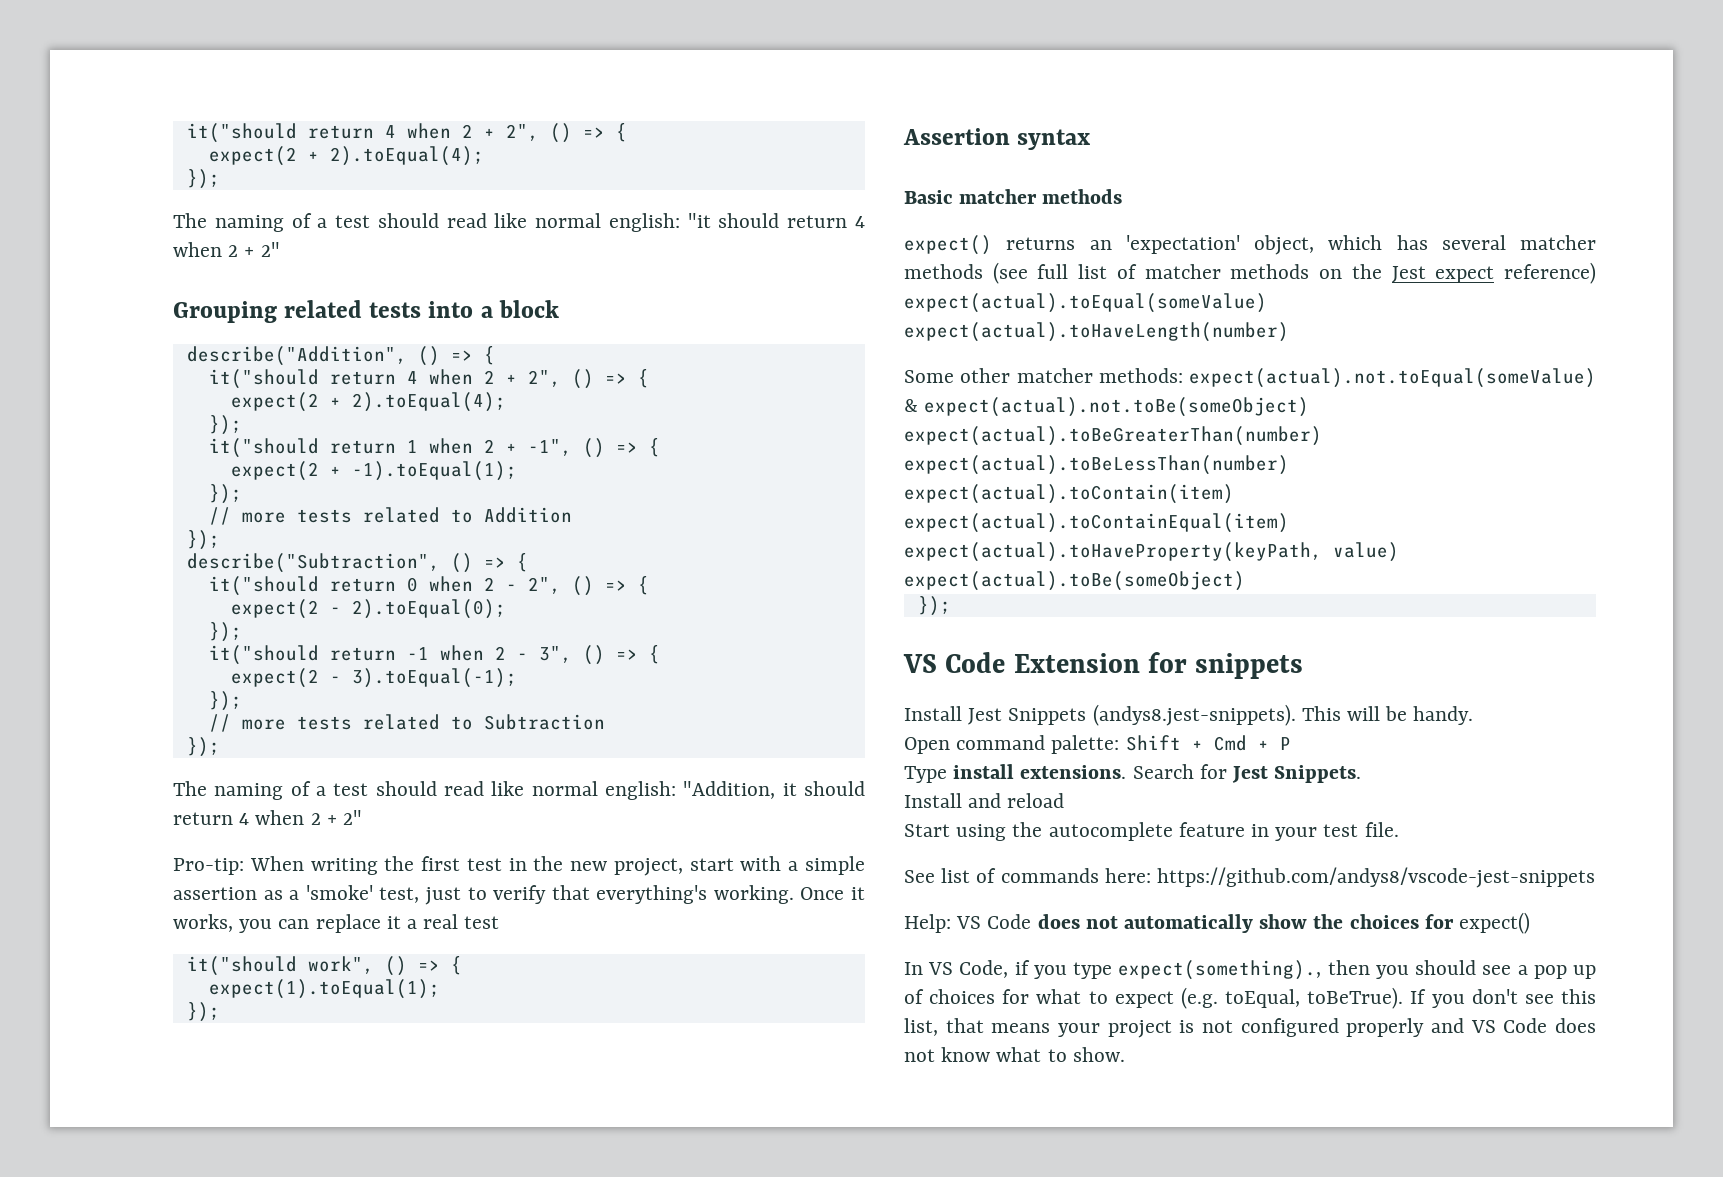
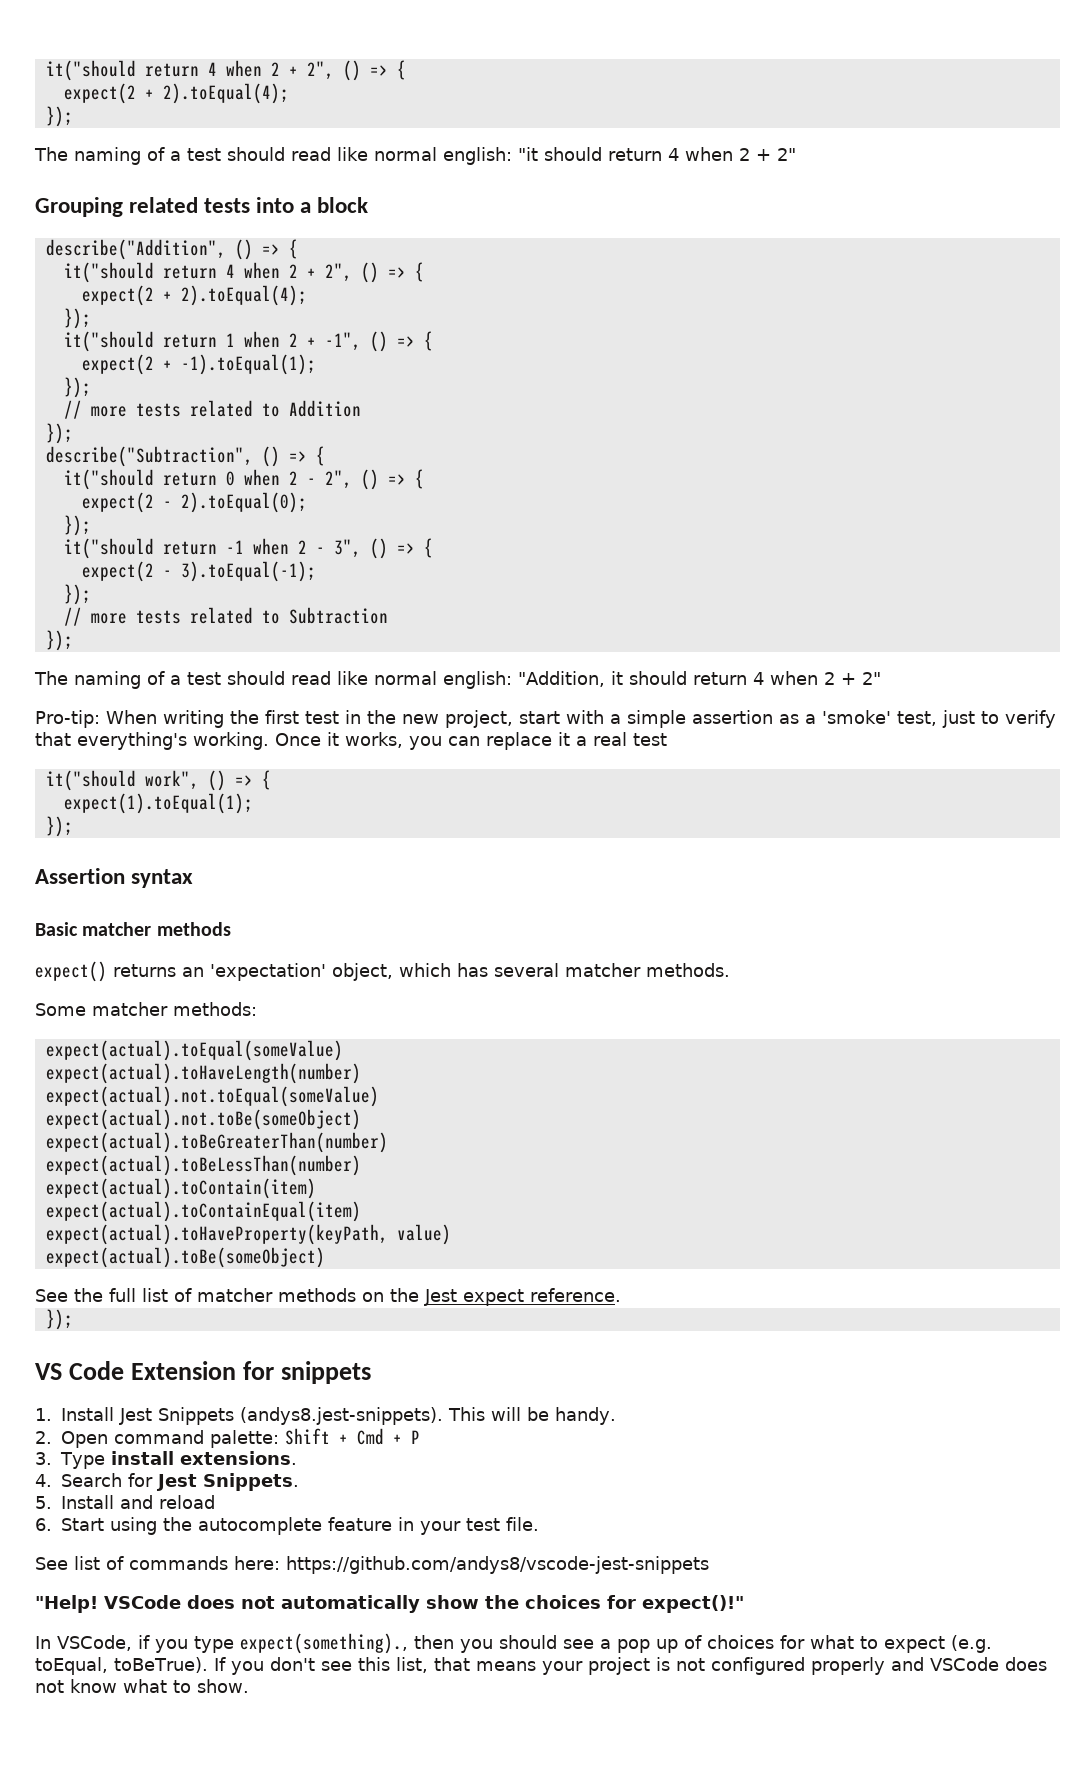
- expect() returns an 'expectation' object, which has several matcher methods (see full list of matcher methods on the Jest expect reference) expect(actual).toEqual(someValue) expect(actual).toHaveLength(number)
- Some other matcher methods: expect(actual).not.toEqual(someValue) & expect(actual).not.toBe(someObject) expect(actual).toBeGreaterThan(number) expect(actual).toBeLessThan(number) expect(actual).toContain(item) expect(actual).toContainEqual(item) expect(actual).toHaveProperty(keyPath, value) expect(actual).toBe(someObject)
+ expect() returns an 'expectation' object, which has several matcher methods.
+ Some matcher methods:
+ expect(actual).toEqual(someValue)
+ expect(actual).toHaveLength(number)
+ expect(actual).not.toEqual(someValue)
+ expect(actual).not.toBe(someObject)
+ expect(actual).toBeGreaterThan(number)
+ expect(actual).toBeLessThan(number)
+ expect(actual).toContain(item)
+ expect(actual).toContainEqual(item)
+ expect(actual).toHaveProperty(keyPath, value)
+ expect(actual).toBe(someObject)
+ See the full list of matcher methods on the Jest expect reference.
- Install Jest Snippets (andys8.jest-snippets). This will be handy.
+ 1. Install Jest Snippets (andys8.jest-snippets). This will be handy.
- Open command palette: Shift + Cmd + P
+ 2. Open command palette: Shift + Cmd + P
- Type install extensions. Search for Jest Snippets.
+ 3. Type install extensions.
+ 4. Search for Jest Snippets.
- Install and reload
+ 5. Install and reload
- Start using the autocomplete feature in your test file.
+ 6. Start using the autocomplete feature in your test file.
- Help: VS Code does not automatically show the choices for expect()
+ "Help! VSCode does not automatically show the choices for expect()!"
- In VS Code, if you type expect(something)., then you should see a pop up of choices for what to expect (e.g. toEqual, toBeTrue).
+ In VSCode, if you type expect(something)., then you should see a pop up of choices for what to expect (e.g. toEqual, toBeTrue).
- If you don't see this list, that means your project is not configured properly and VS Code does not know what to show.
+ If you don't see this list, that means your project is not configured properly and VSCode does not know what to show.

